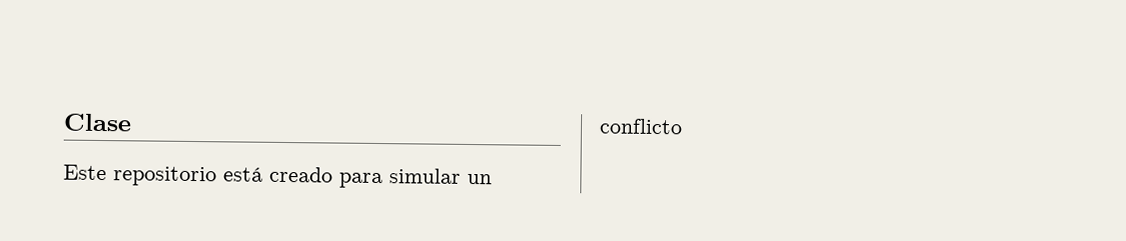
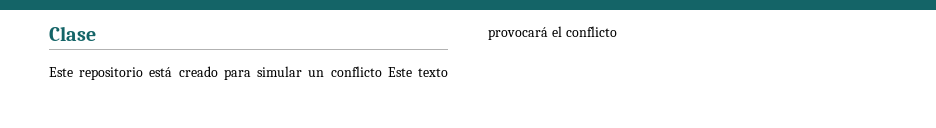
- Este repositorio está creado para simular un conflicto
+ Este repositorio está creado para simular un conflicto Este texto provocará el conflicto

